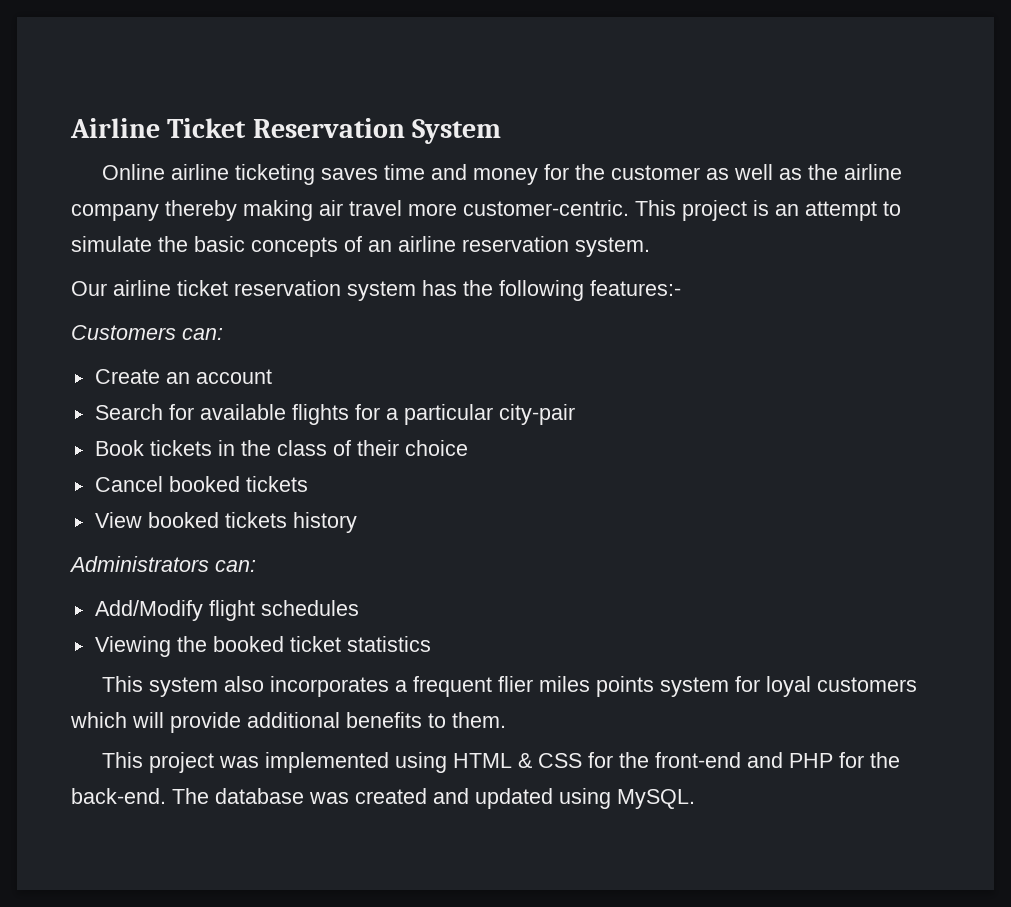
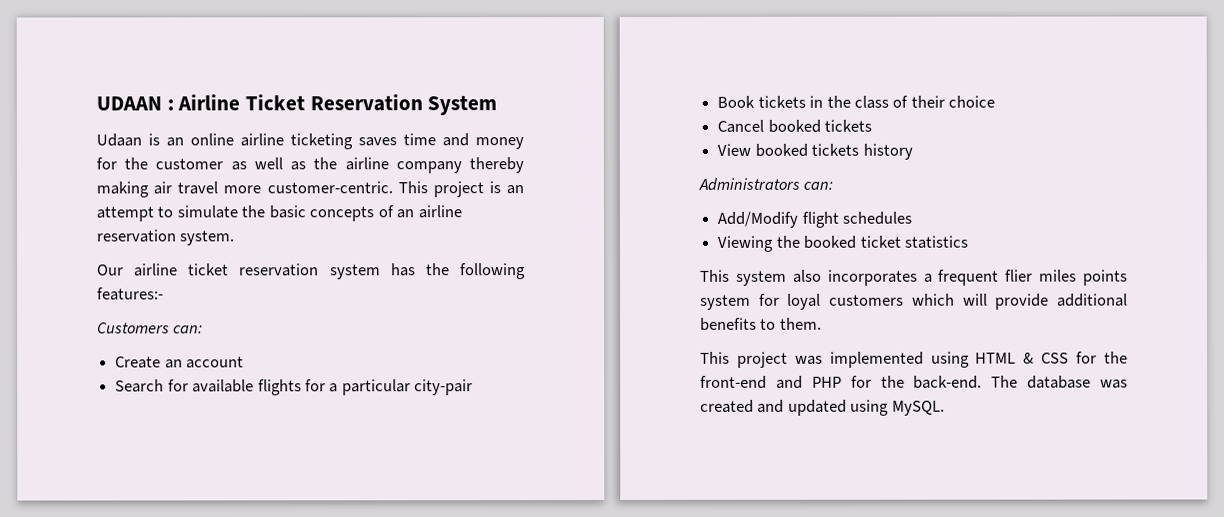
- Airline Ticket Reservation System
+ UDAAN : Airline Ticket Reservation System
- Online airline ticketing saves time and money for the customer as well as the airline company thereby making air travel more customer-centric.
+ Udaan is an online airline ticketing saves time and money for the customer as well as the airline company thereby making air travel more customer-centric.

